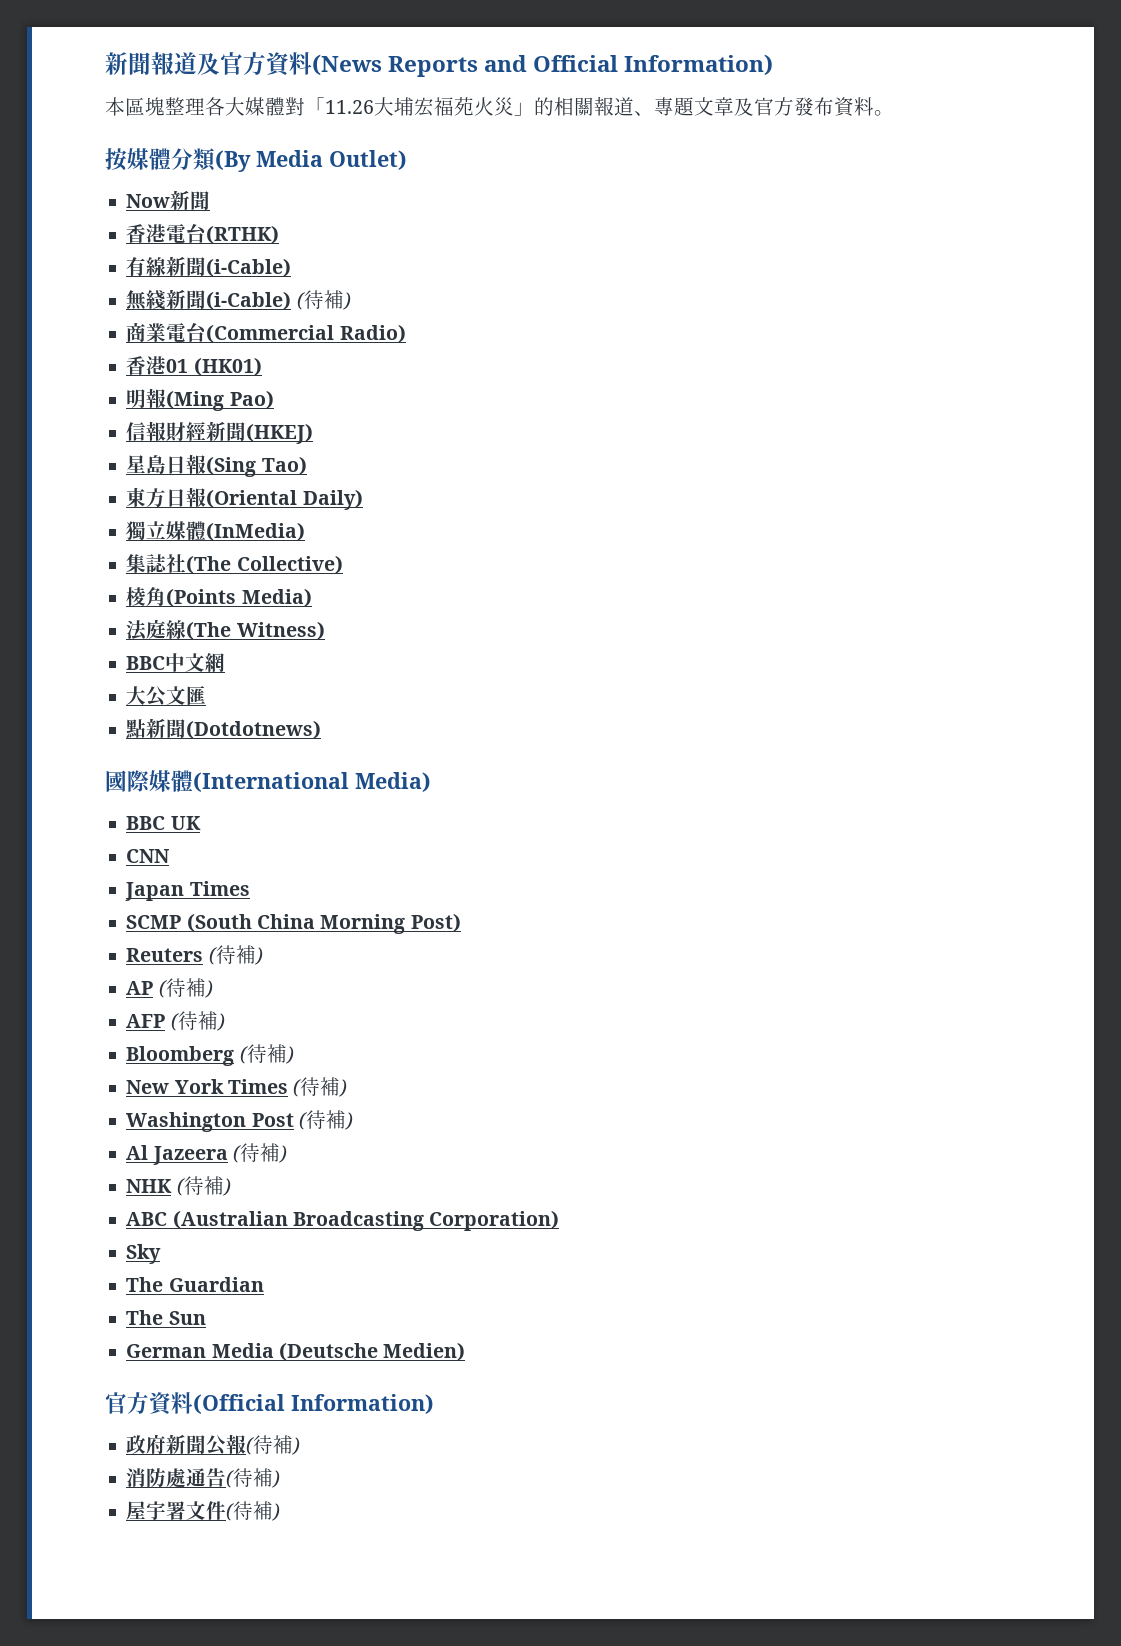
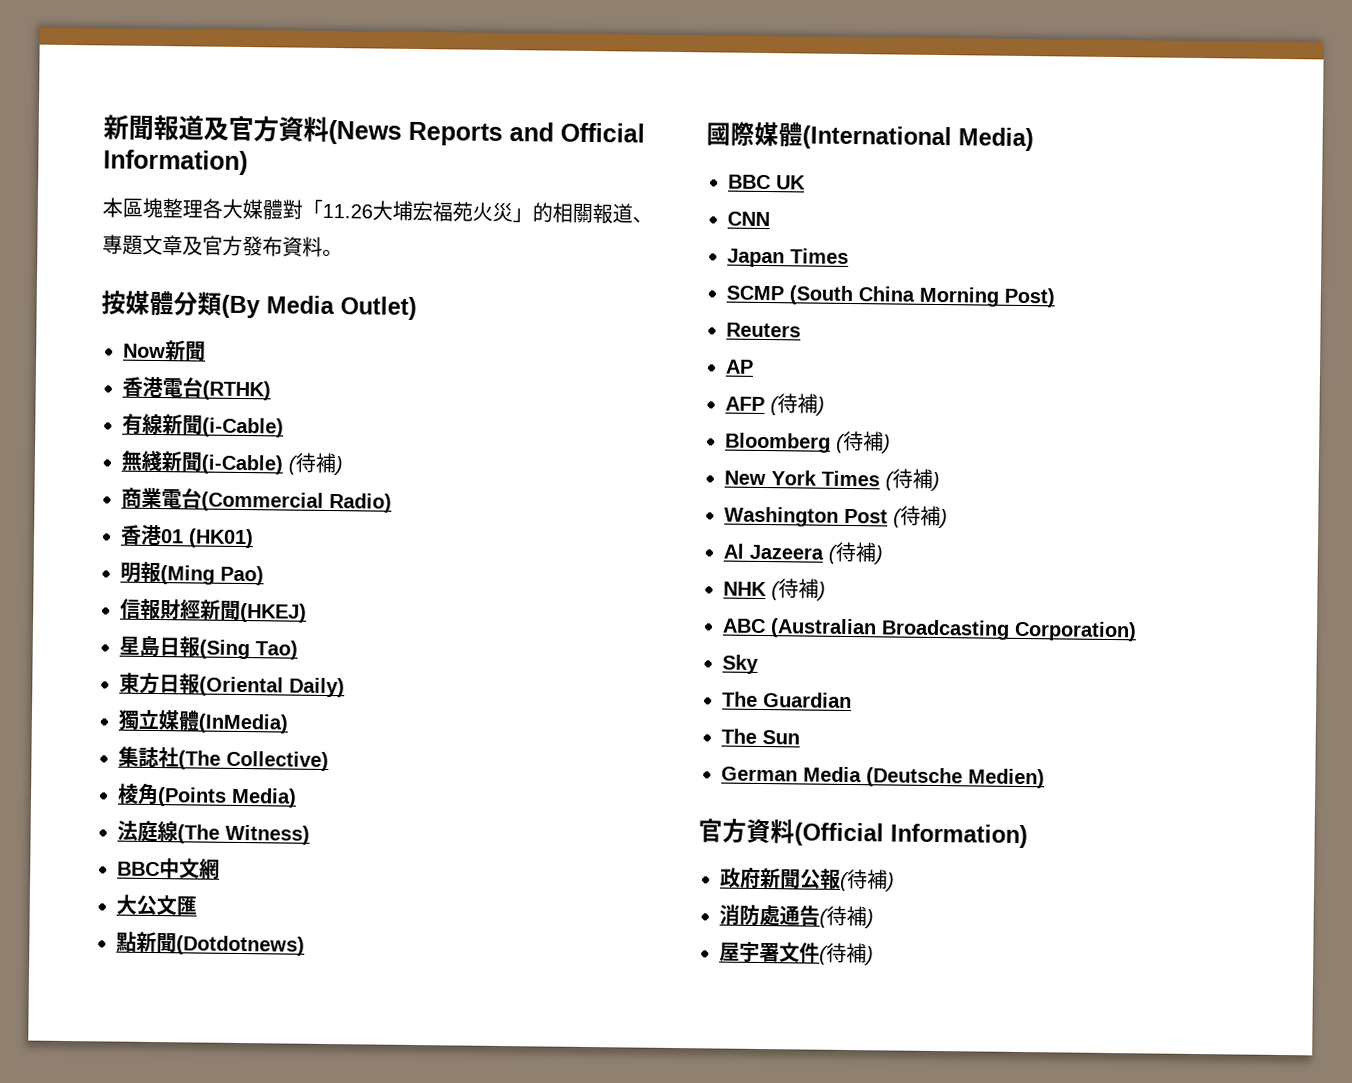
- Reuters (待補)
- AP (待補)
+ Reuters
+ AP

